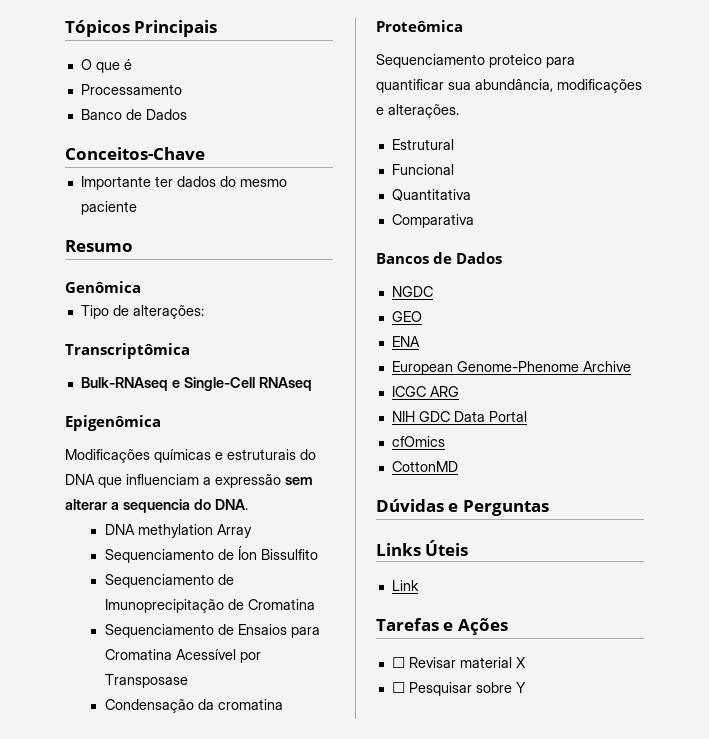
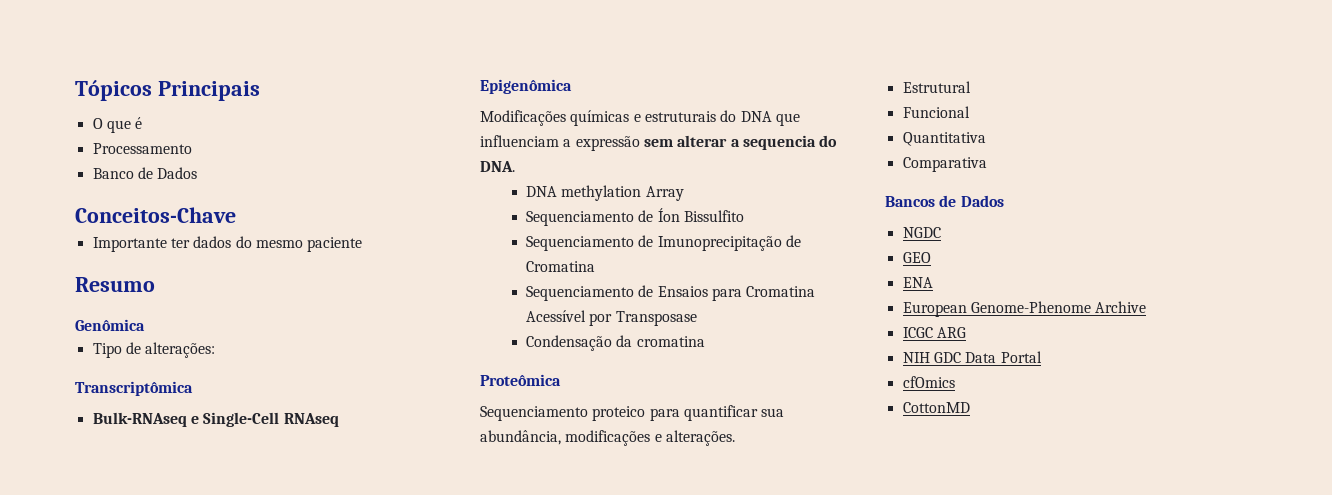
- Dúvidas e Perguntas
- Links Úteis
- Link
- Tarefas e Ações
- ☐ Revisar material X
- ☐ Pesquisar sobre Y

